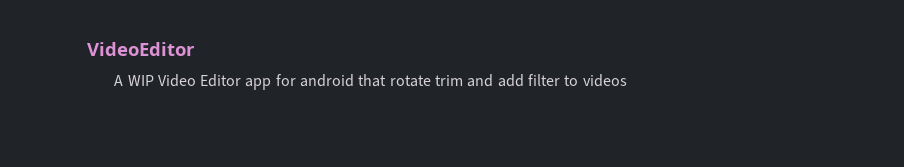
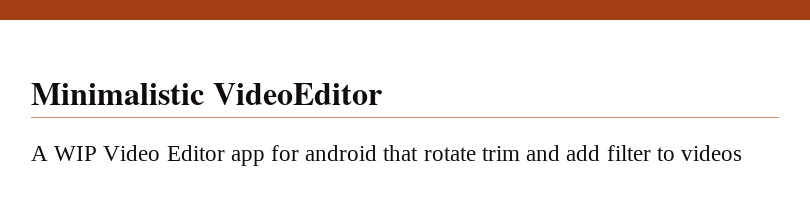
- VideoEditor
+ Minimalistic VideoEditor

